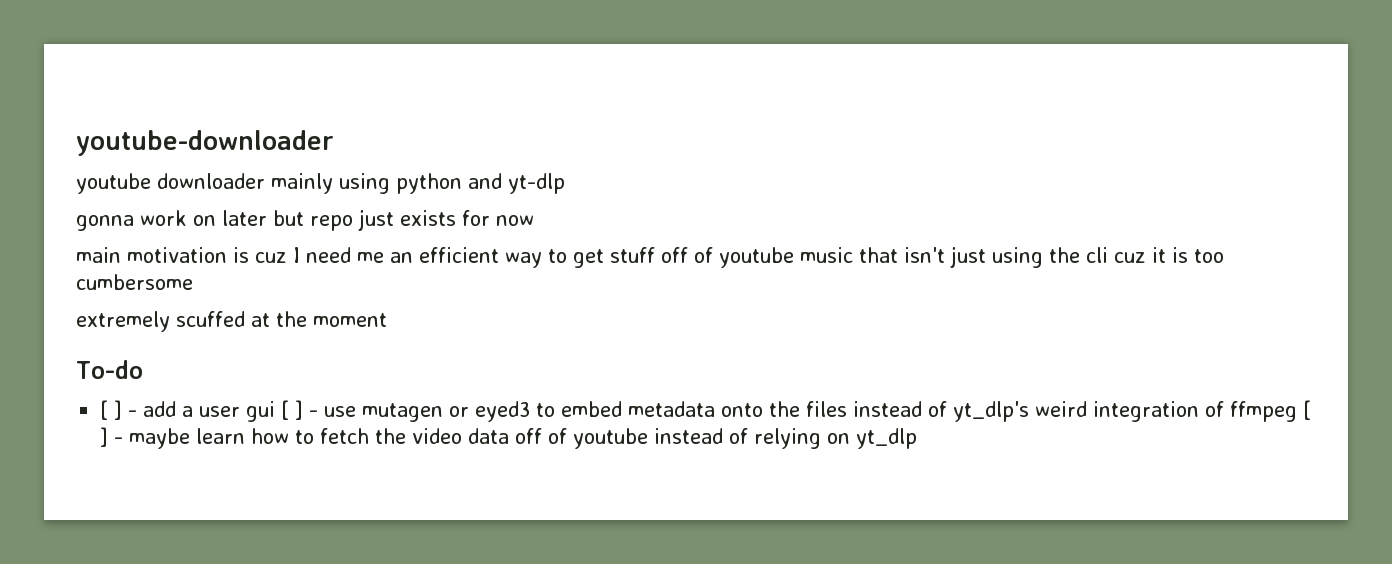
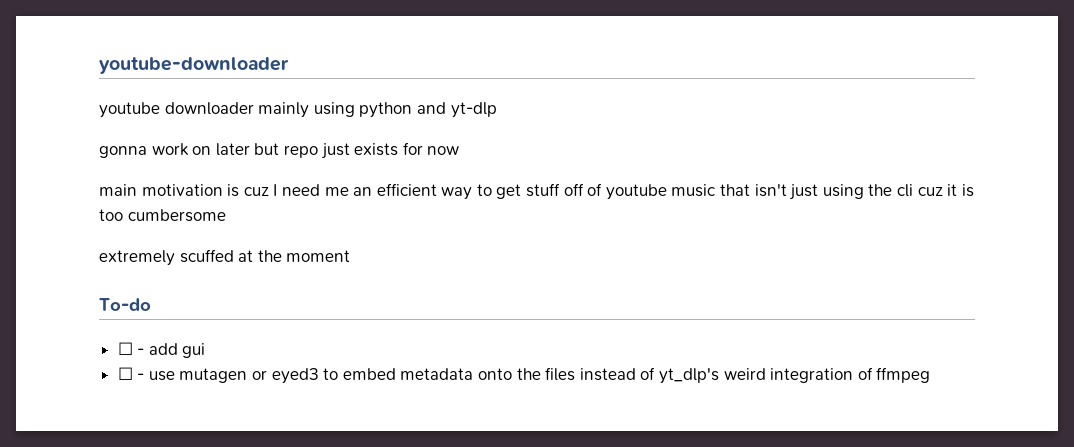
- [ ] - add a user gui [ ] - use mutagen or eyed3 to embed metadata onto the files instead of yt_dlp's weird integration of ffmpeg [ ] - maybe learn how to fetch the video data off of youtube instead of relying on yt_dlp
+ ☐ - add gui
+ ☐ - use mutagen or eyed3 to embed metadata onto the files instead of yt_dlp's weird integration of ffmpeg

